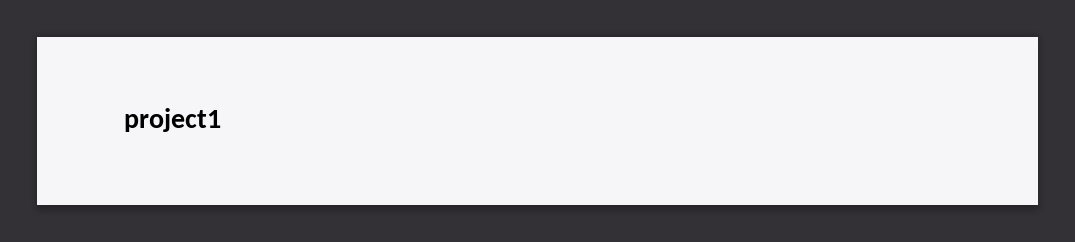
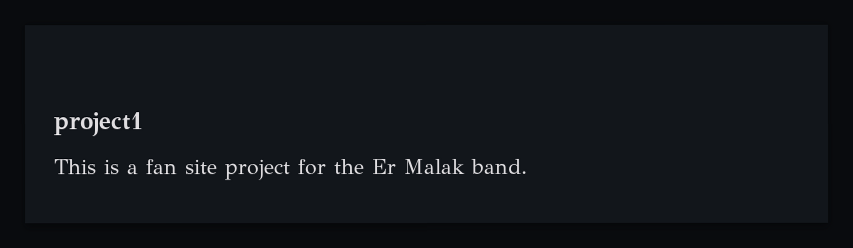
+ This is a fan site project for the Er Malak band.

